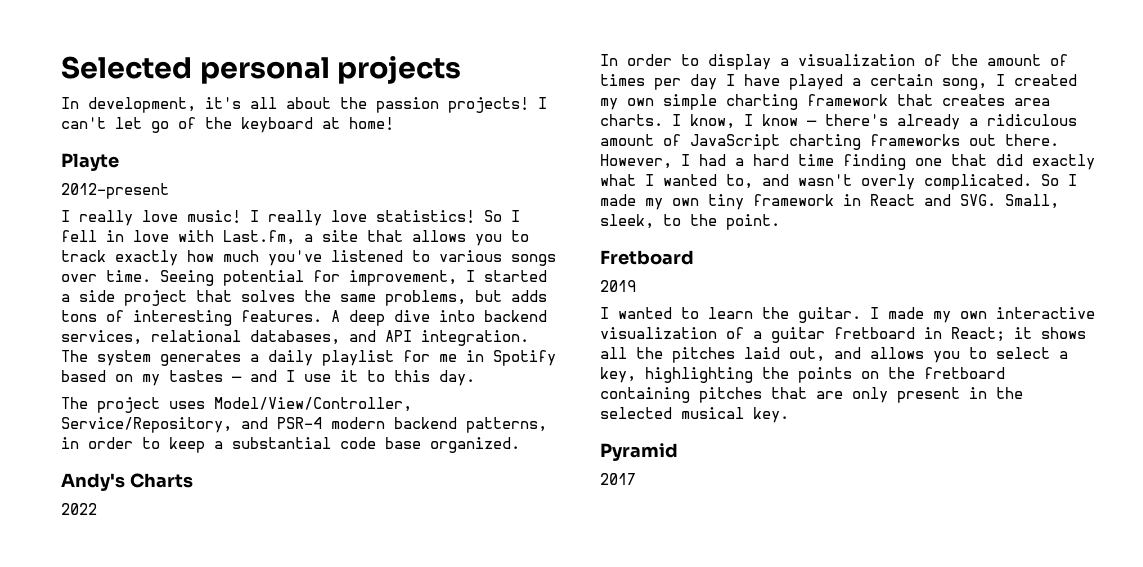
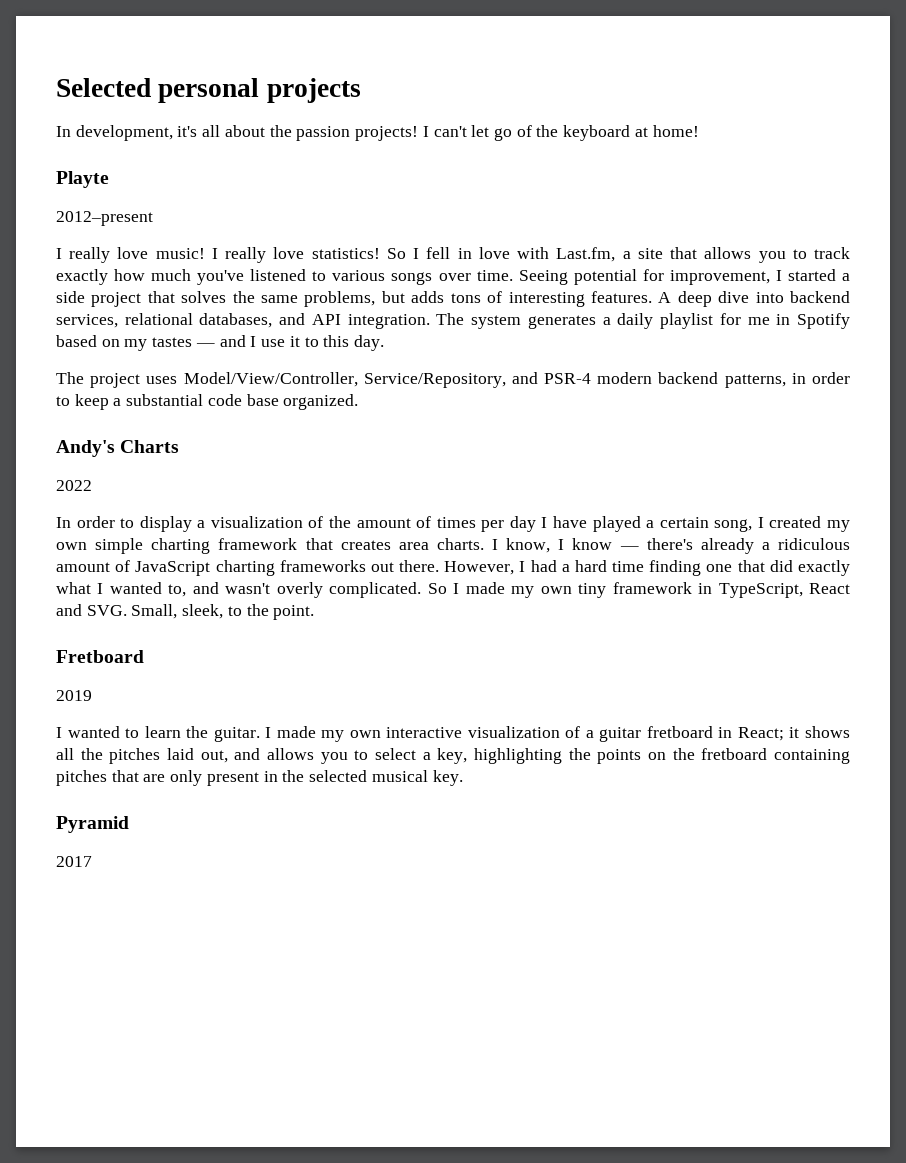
- So I made my own tiny framework in React and SVG. Small, sleek, to the point.
+ So I made my own tiny framework in TypeScript, React and SVG. Small, sleek, to the point.

